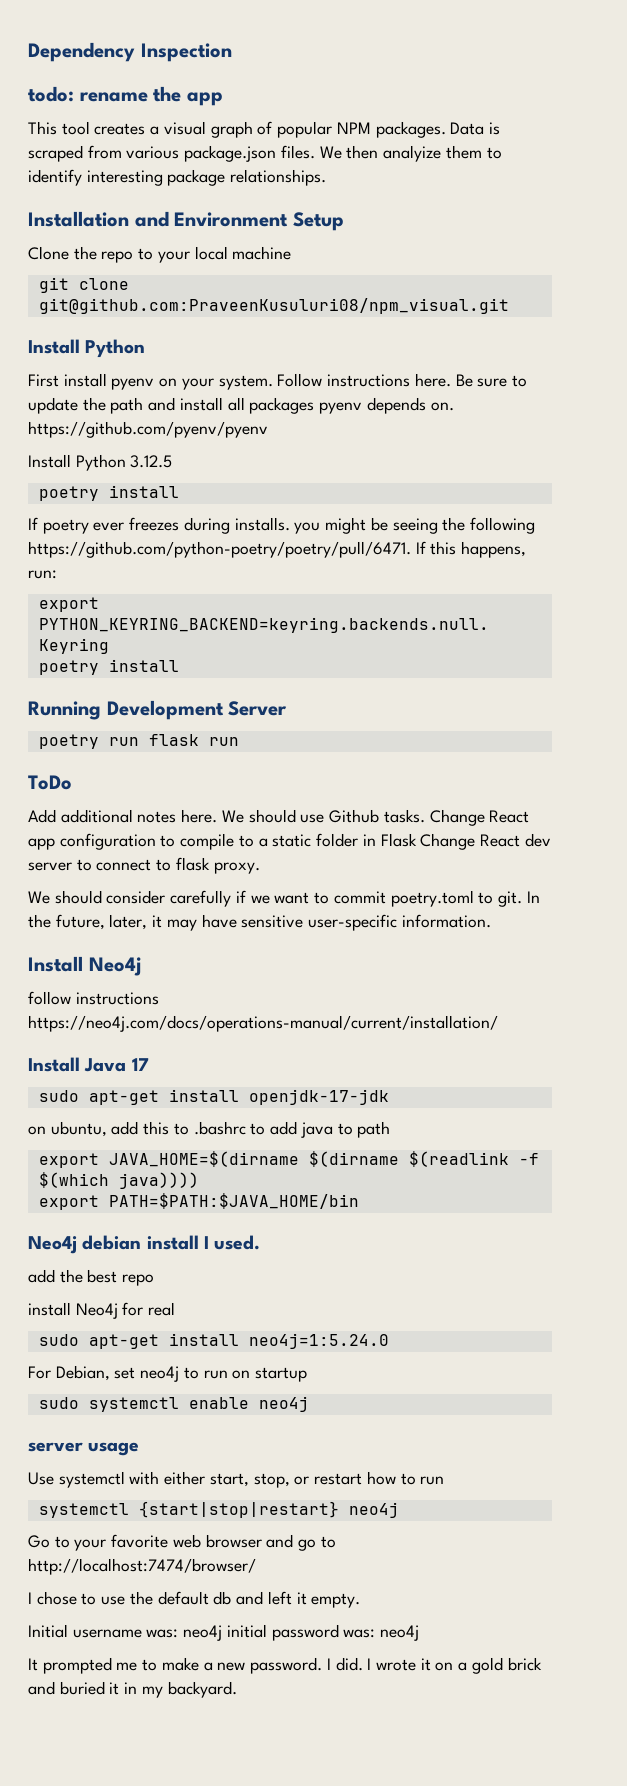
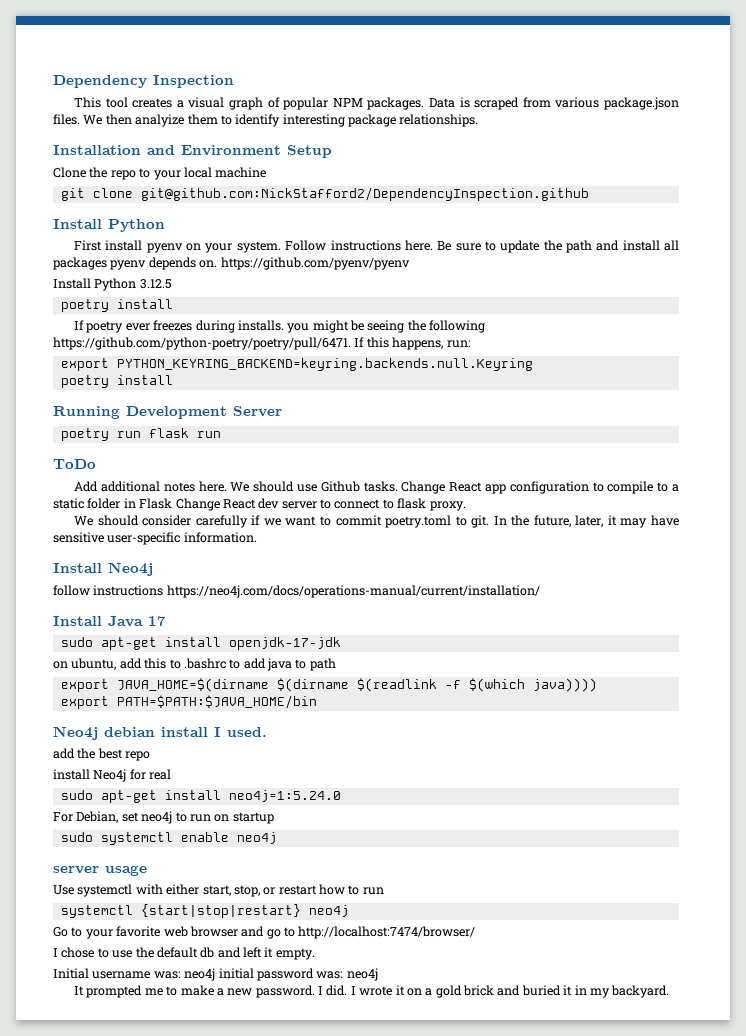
- todo: rename the app
- git clone git@github.com:PraveenKusuluri08/npm_visual.git
+ git clone git@github.com:NickStafford2/DependencyInspection.github

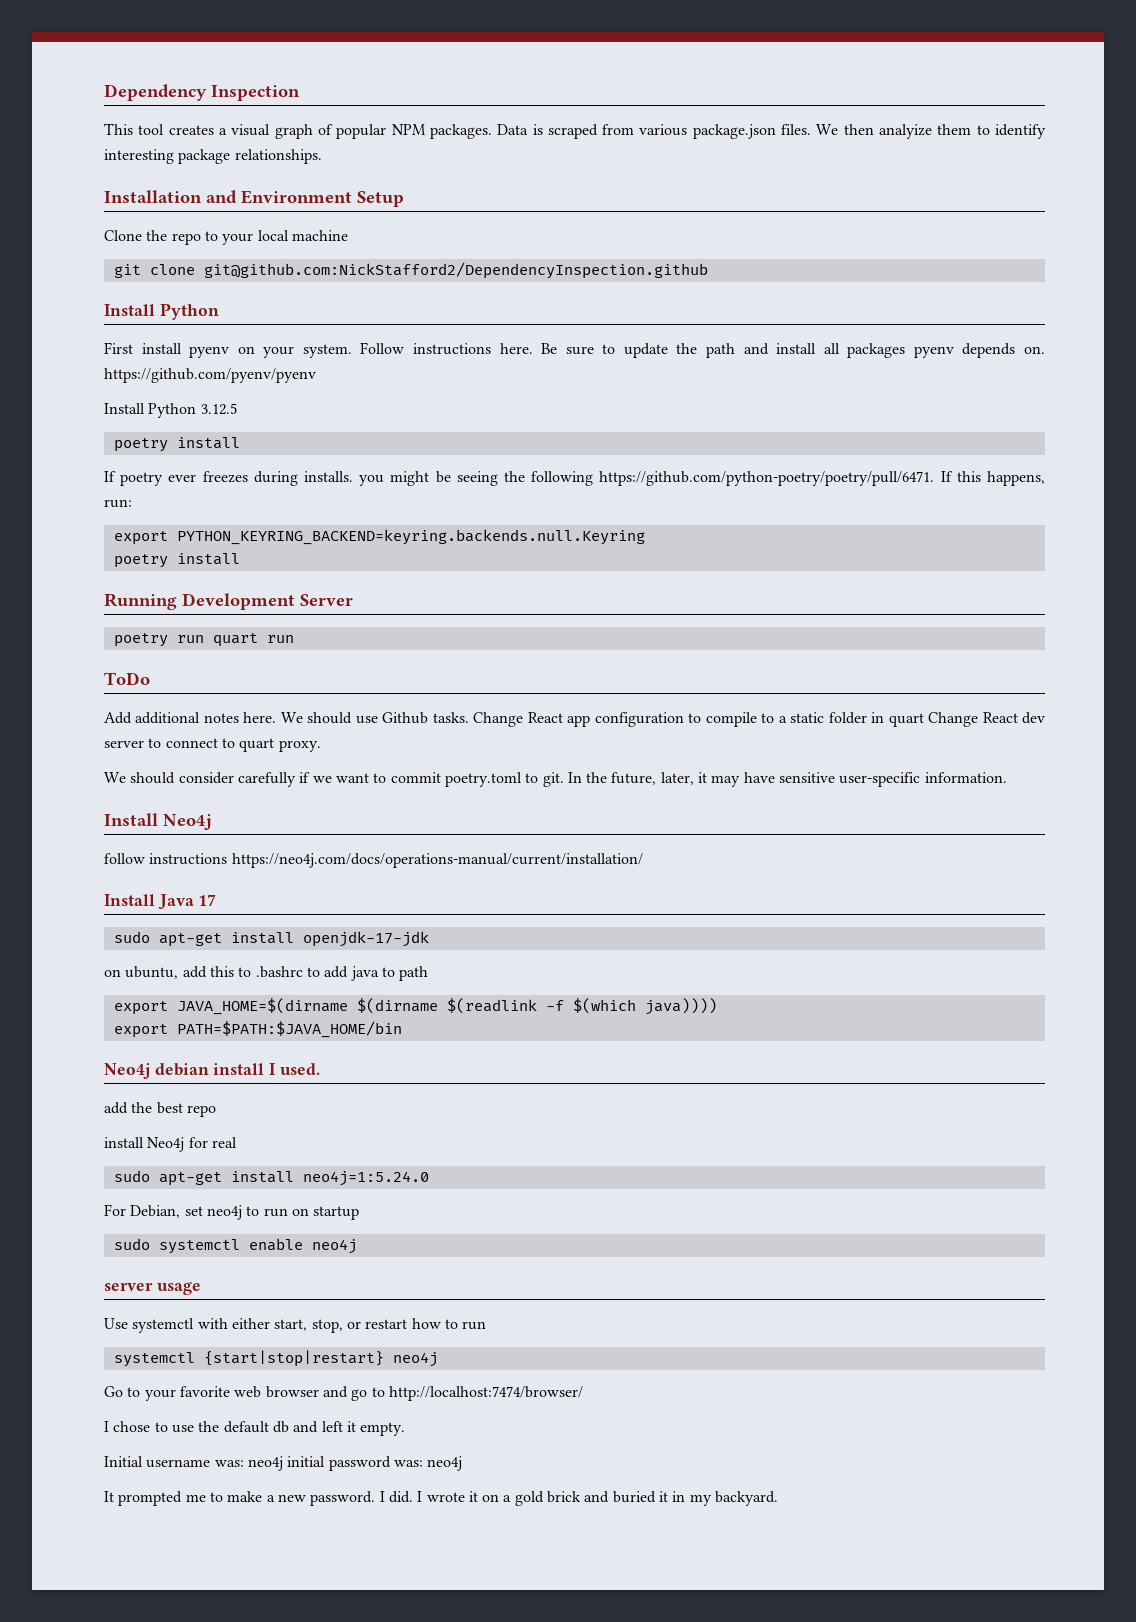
- poetry run flask run
+ poetry run quart run
- Change React app configuration to compile to a static folder in Flask Change React dev server to connect to flask proxy.
+ Change React app configuration to compile to a static folder in quart Change React dev server to connect to quart proxy.

